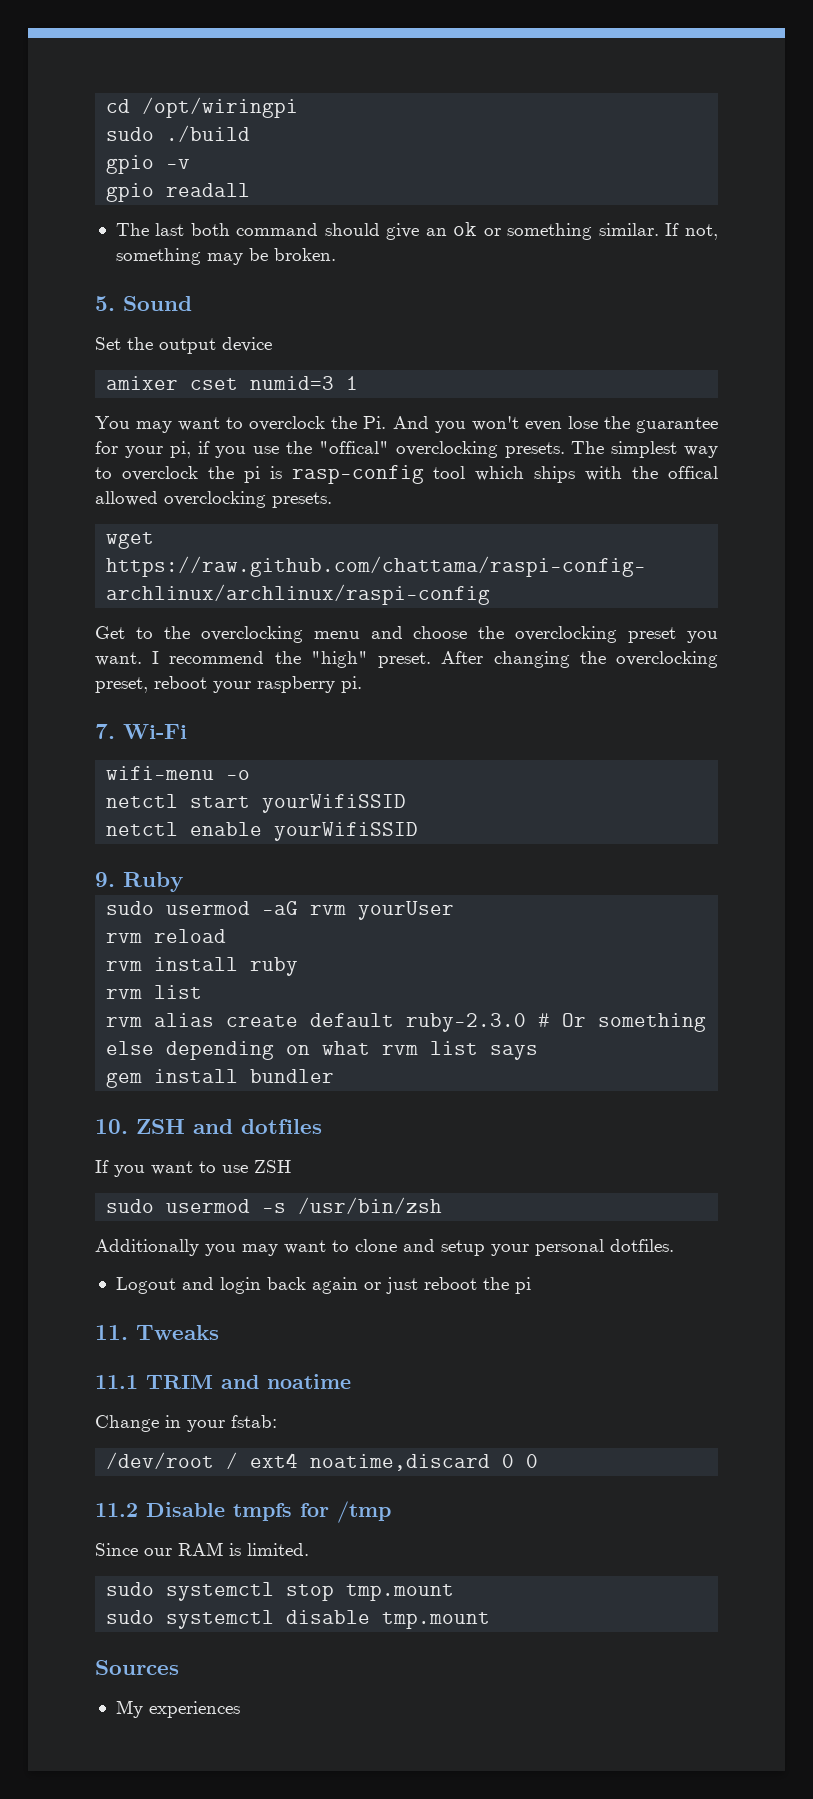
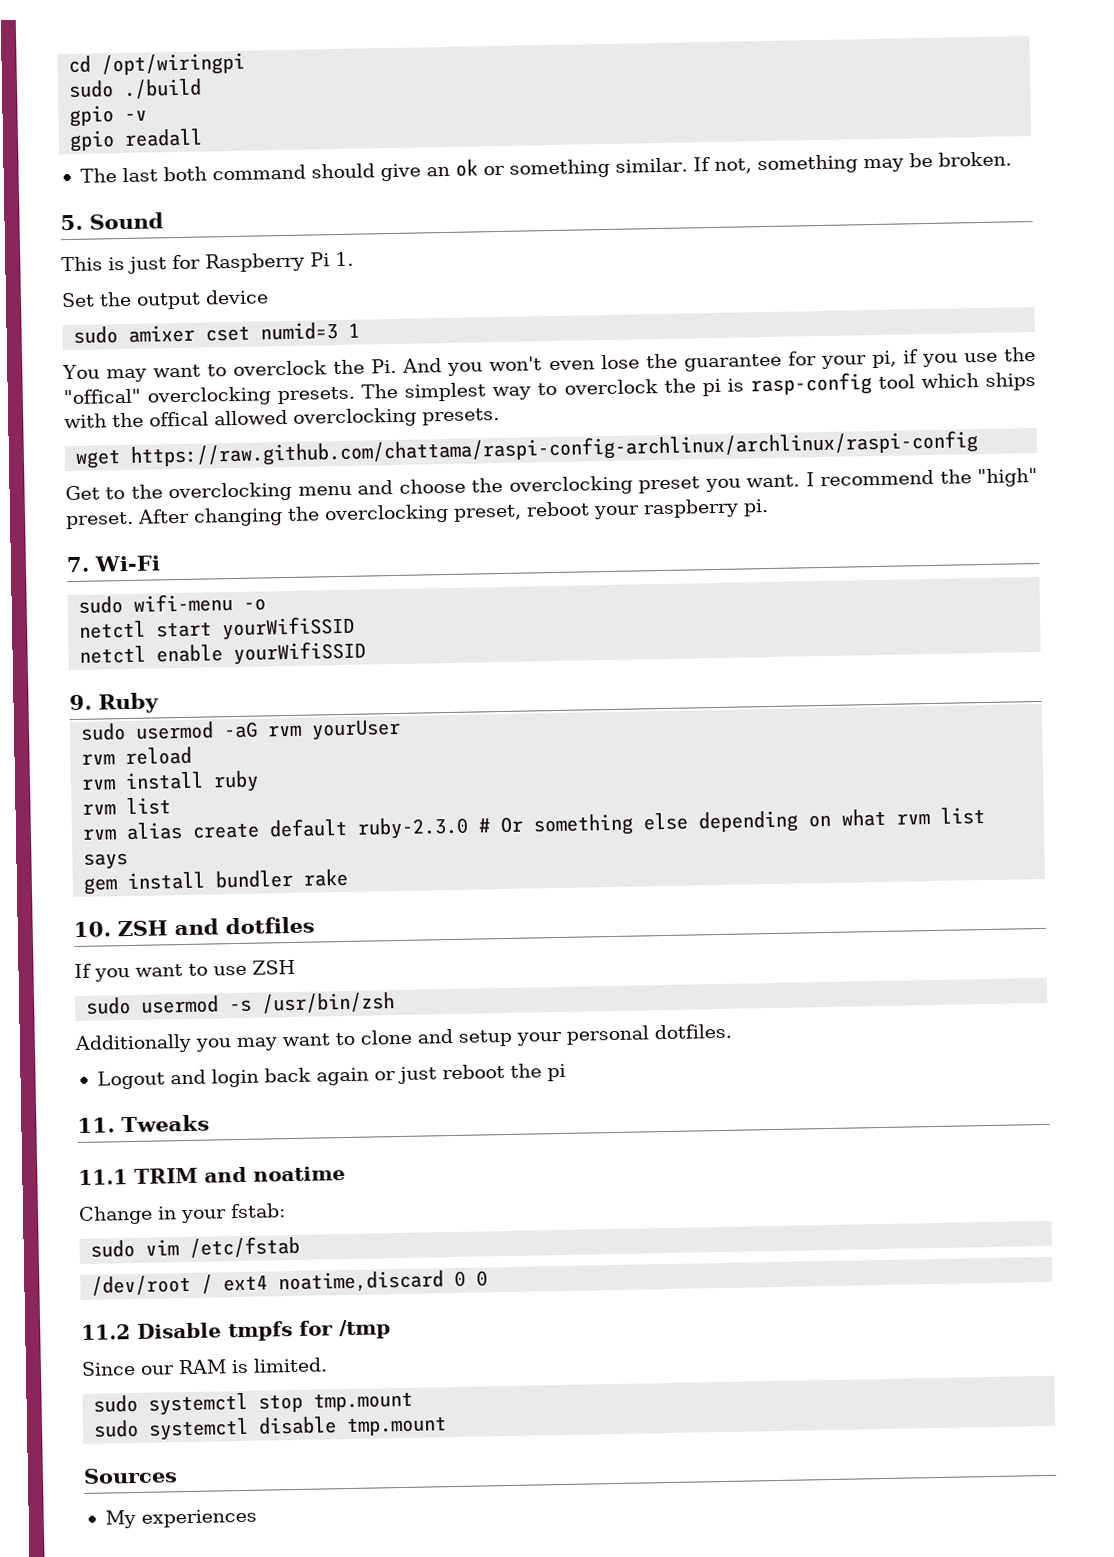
+ This is just for Raspberry Pi 1.
- amixer cset numid=3 1
+ sudo amixer cset numid=3 1
- wifi-menu -o
+ sudo wifi-menu -o
- gem install bundler
+ gem install bundler rake
+ sudo vim /etc/fstab

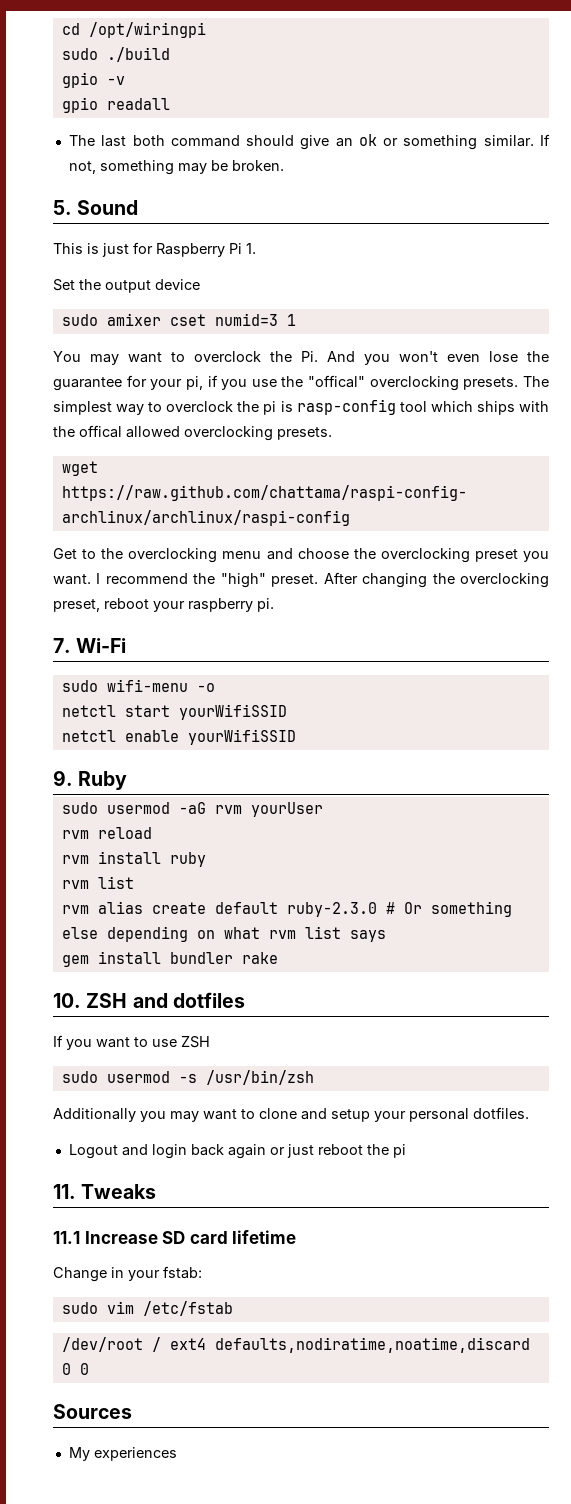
- 11.1 TRIM and noatime
+ 11.1 Increase SD card lifetime
- /dev/root / ext4 noatime,discard 0 0
+ /dev/root / ext4 defaults,nodiratime,noatime,discard 0 0
- 11.2 Disable tmpfs for /tmp
- Since our RAM is limited.
- sudo systemctl stop tmp.mount
- sudo systemctl disable tmp.mount

